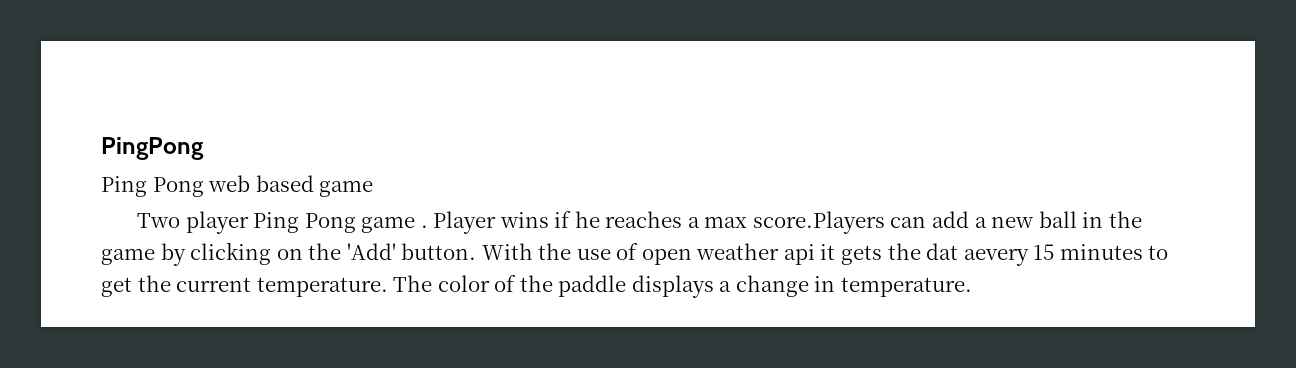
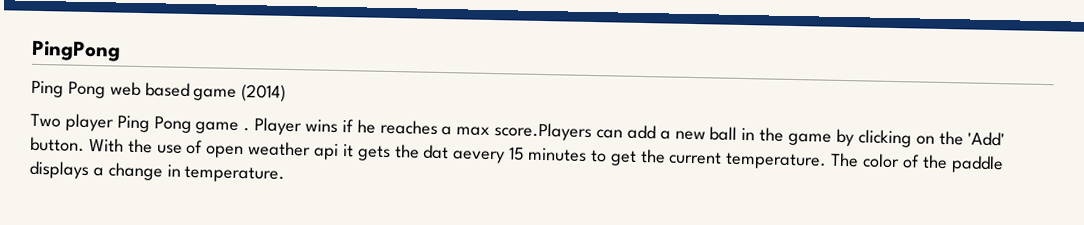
- Ping Pong web based game
+ Ping Pong web based game (2014)

